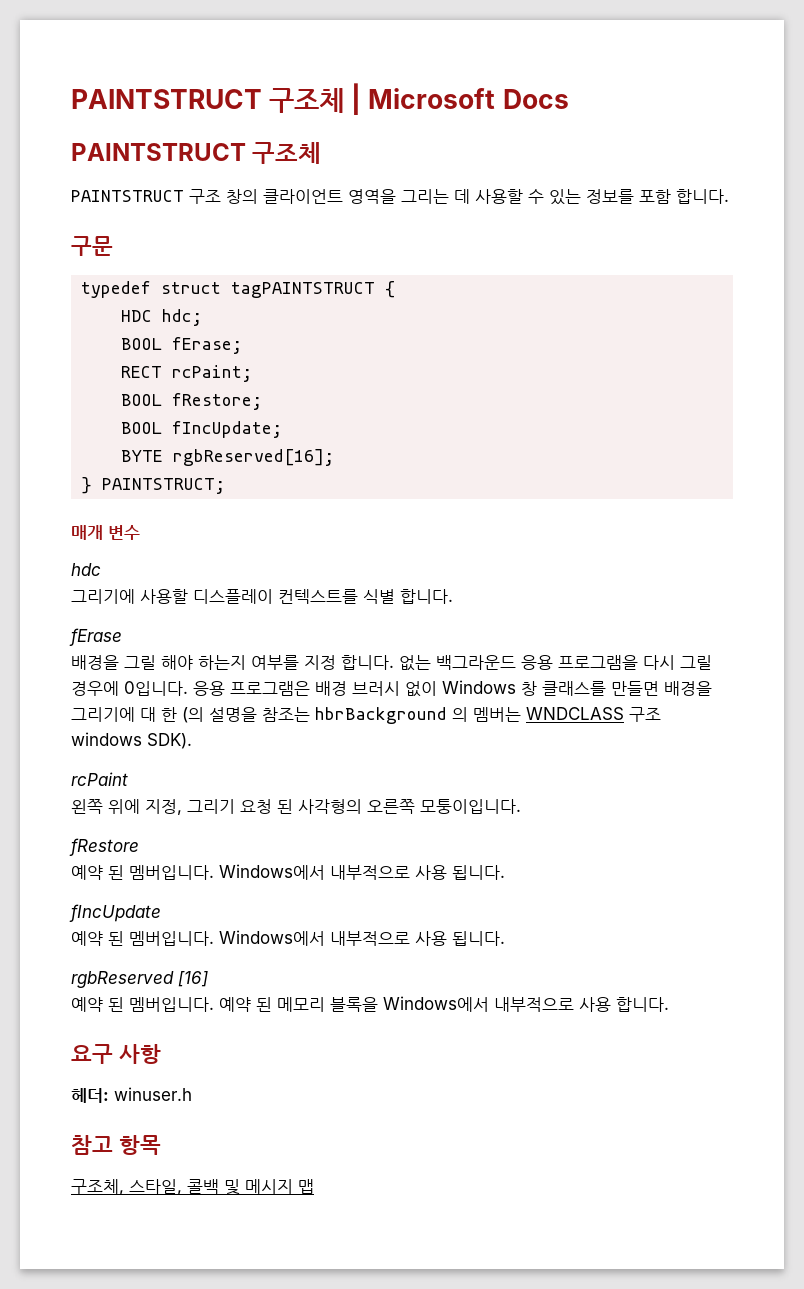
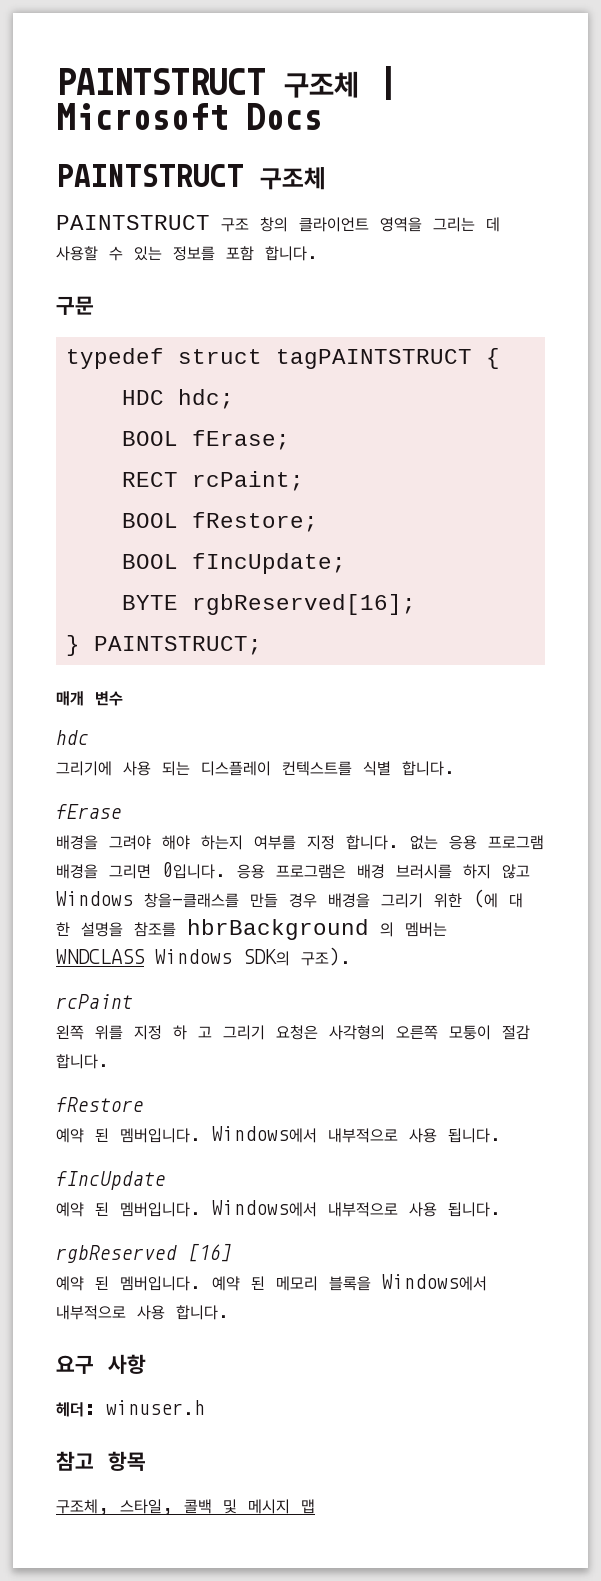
- 그리기에 사용할 디스플레이 컨텍스트를 식별 합니다.
+ 그리기에 사용 되는 디스플레이 컨텍스트를 식별 합니다.
- 배경을 그릴 해야 하는지 여부를 지정 합니다.
+ 배경을 그려야 해야 하는지 여부를 지정 합니다.
- 없는 백그라운드 응용 프로그램을 다시 그릴 경우에 0입니다. 응용 프로그램은 배경 브러시 없이 Windows 창 클래스를 만들면 배경을 그리기에 대 한 (의 설명을 참조는 hbrBackground 의 멤버는 WNDCLASS 구조 windows SDK).
+ 없는 응용 프로그램 배경을 그리면 0입니다. 응용 프로그램은 배경 브러시를 하지 않고 Windows 창을-클래스를 만들 경우 배경을 그리기 위한 (에 대 한 설명을 참조를 hbrBackground 의 멤버는 WNDCLASS Windows SDK의 구조).
- 왼쪽 위에 지정, 그리기 요청 된 사각형의 오른쪽 모퉁이입니다.
+ 왼쪽 위를 지정 하 고 그리기 요청은 사각형의 오른쪽 모퉁이 절감 합니다.

